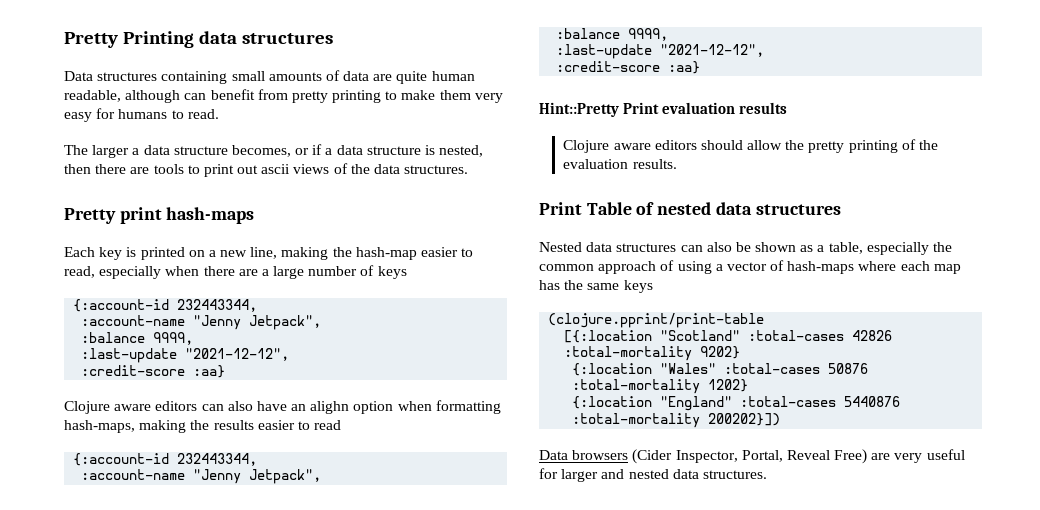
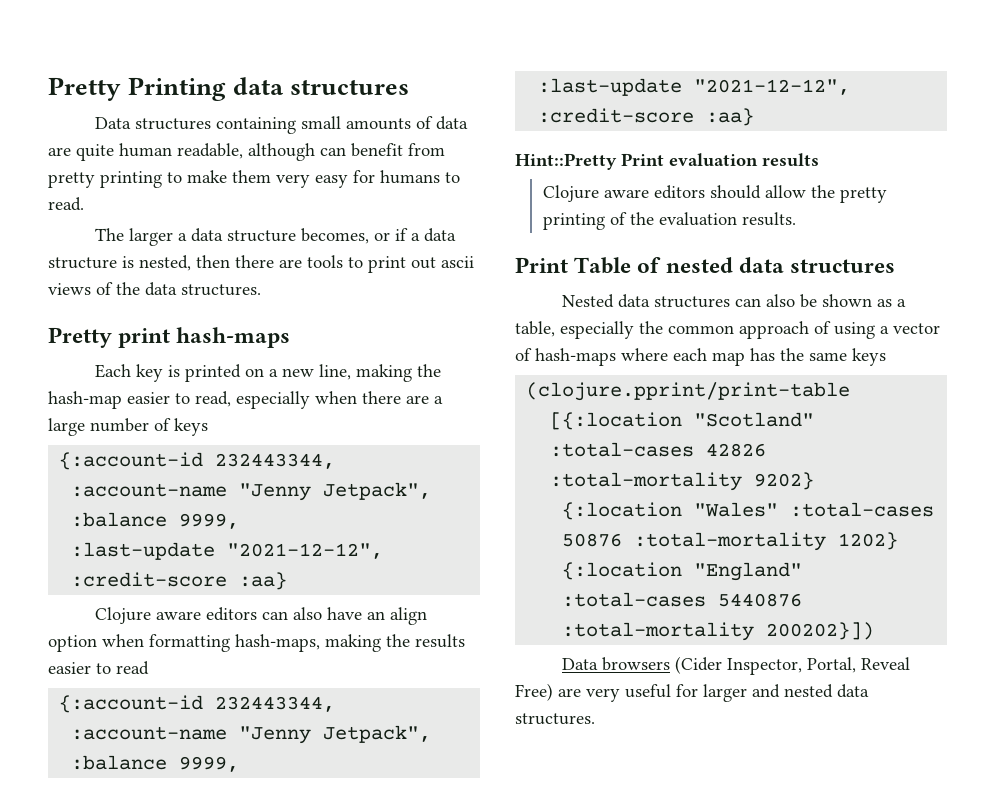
- Clojure aware editors can also have an alighn option when formatting hash-maps, making the results easier to read
+ Clojure aware editors can also have an align option when formatting hash-maps, making the results easier to read

